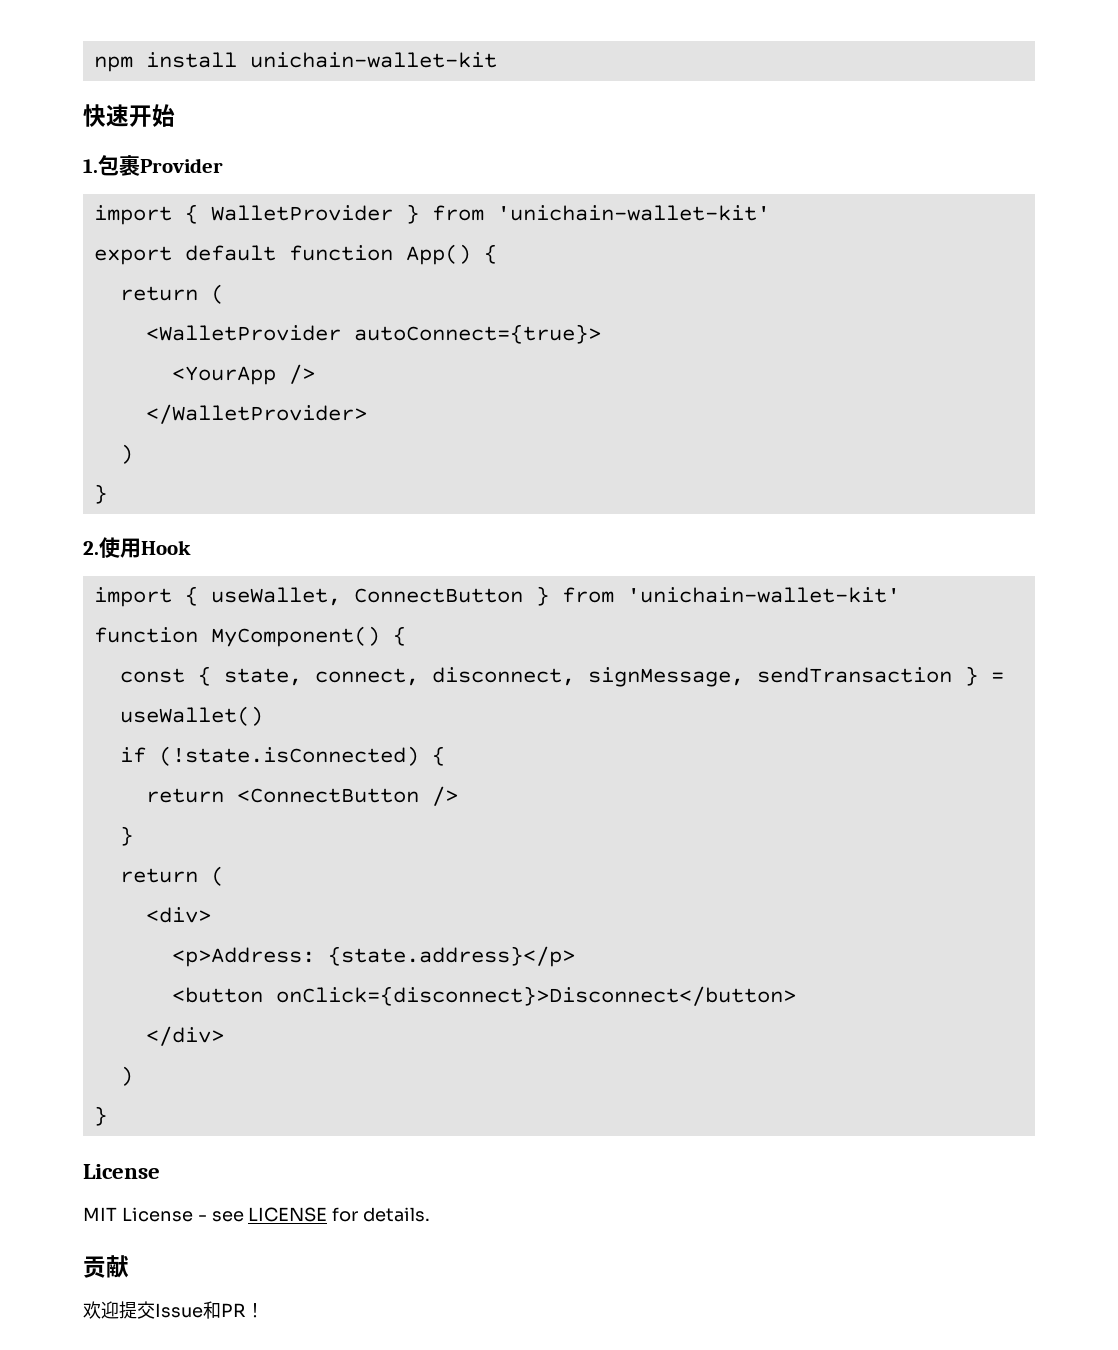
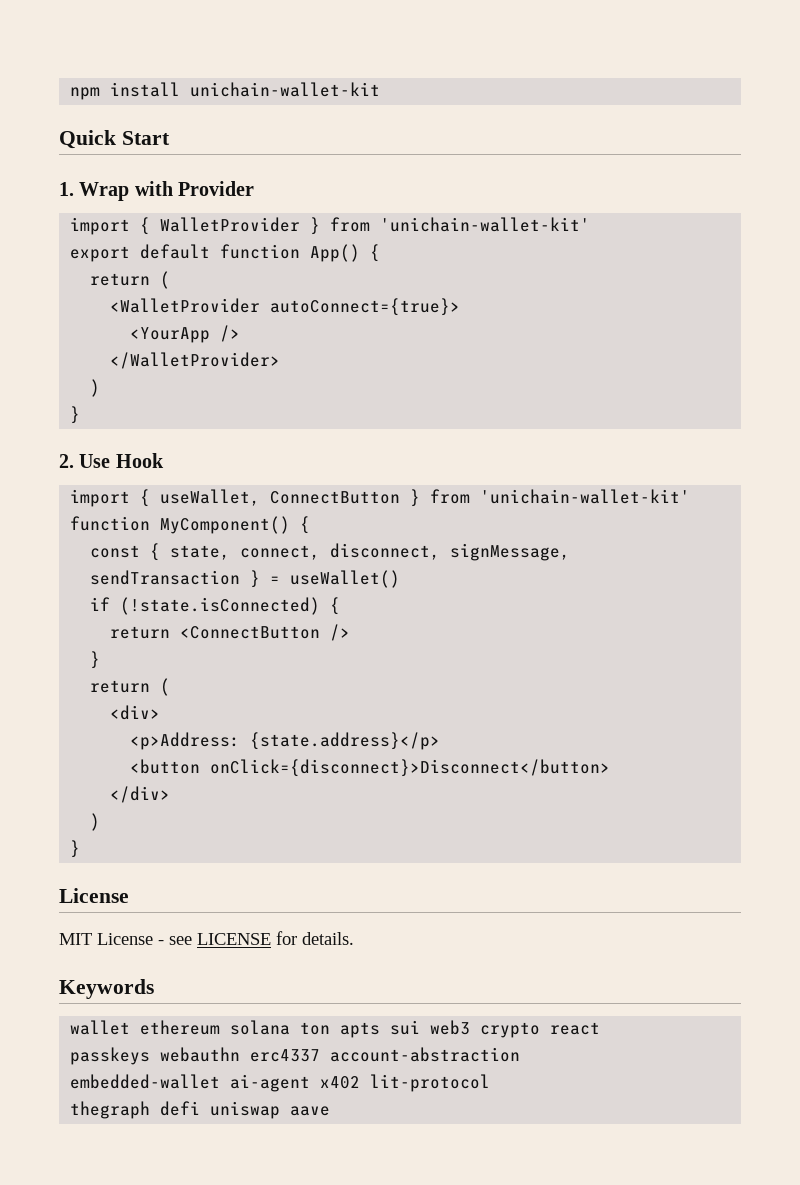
- 快速开始
+ Quick Start
- 1.包裹Provider
+ 1. Wrap with Provider
- 2.使用Hook
+ 2. Use Hook
- 贡献
- 欢迎提交Issue和PR！
+ Keywords
+ wallet ethereum solana ton apts sui web3 crypto react
+ passkeys webauthn erc4337 account-abstraction
+ embedded-wallet ai-agent x402 lit-protocol
+ thegraph defi uniswap aave

